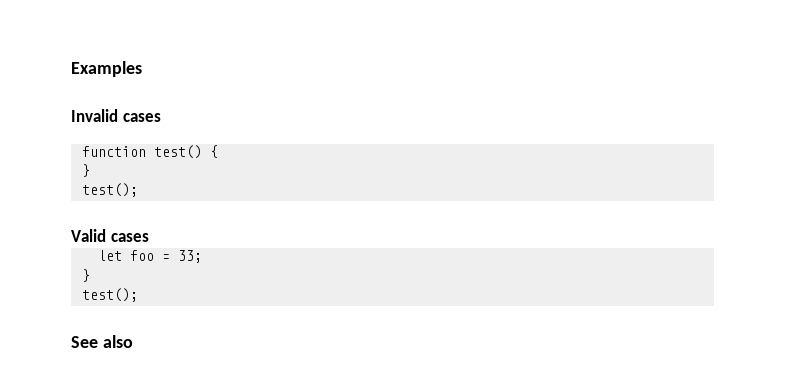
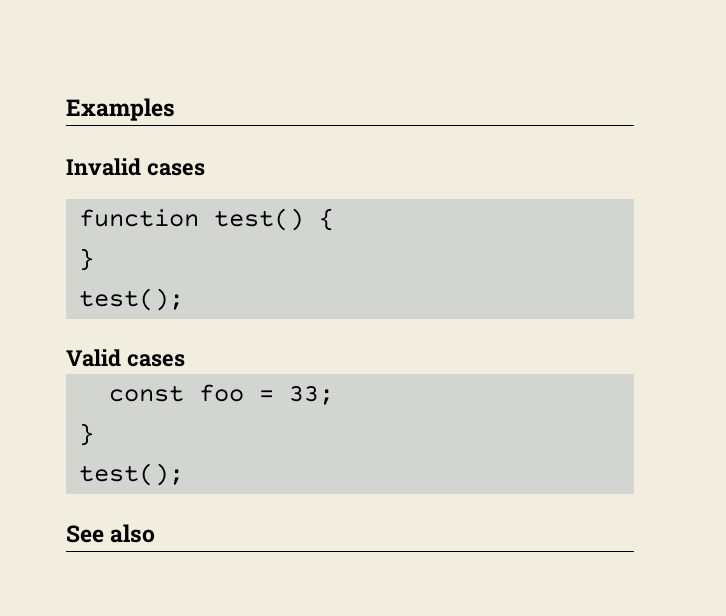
- let foo = 33;
+ const foo = 33;

